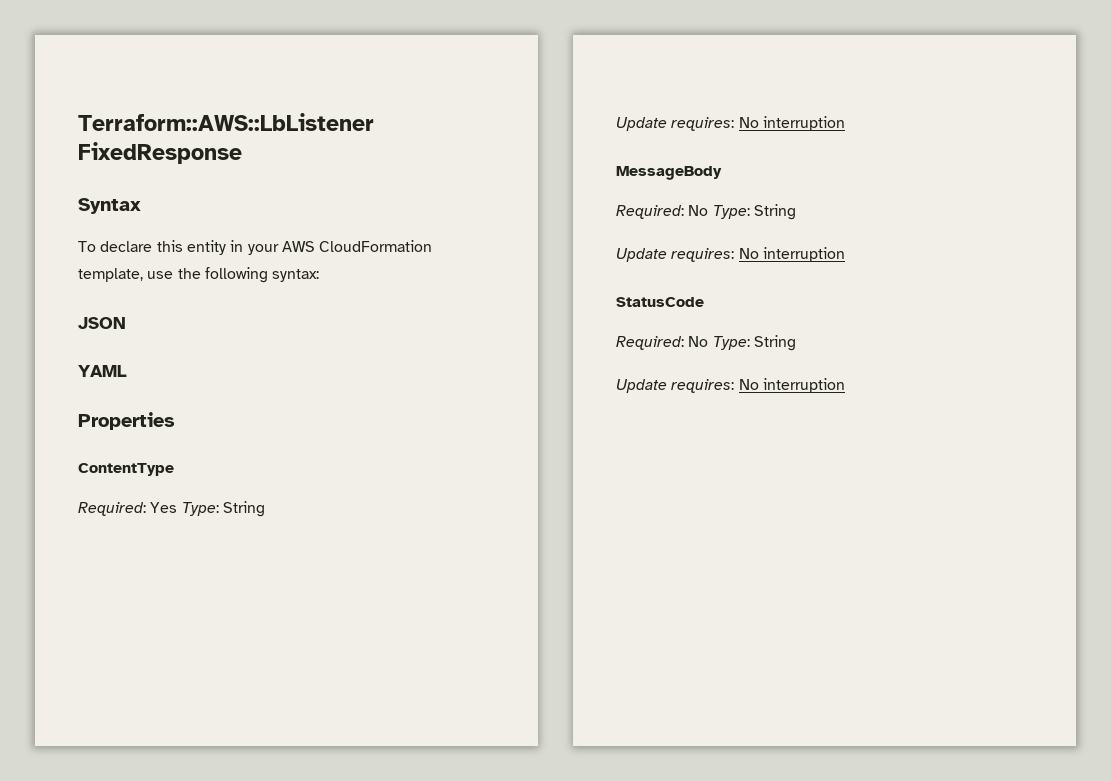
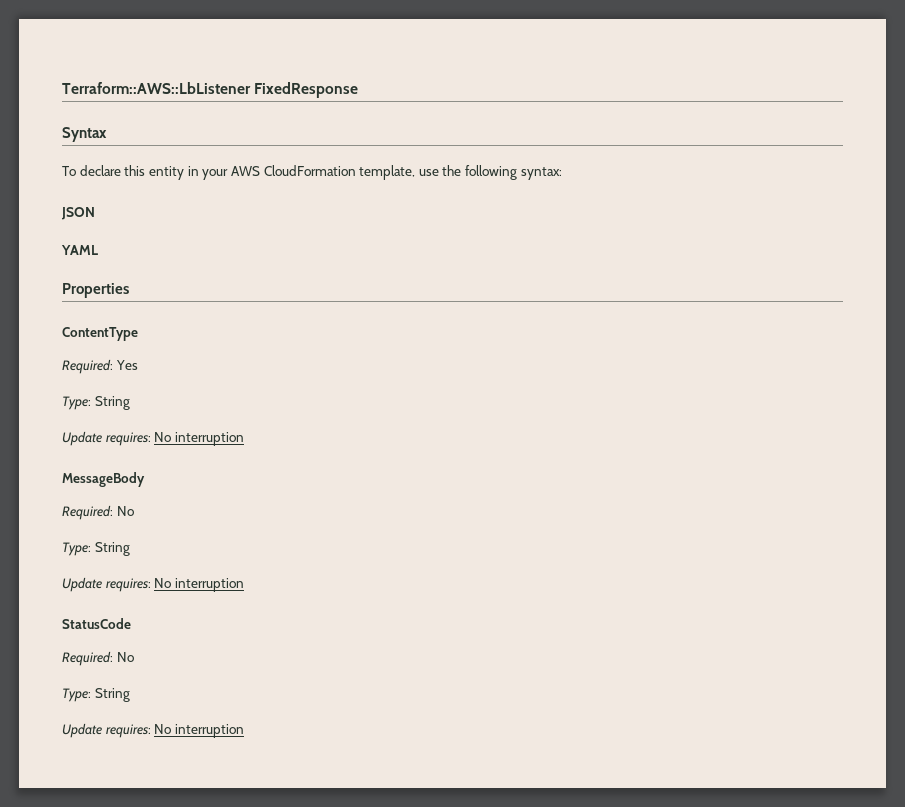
- Required: Yes Type: String
+ Required: Yes
+ Type: String
  MessageBody
- Required: No Type: String
+ Required: No
+ Type: String
  StatusCode
- Required: No Type: String
+ Required: No
+ Type: String

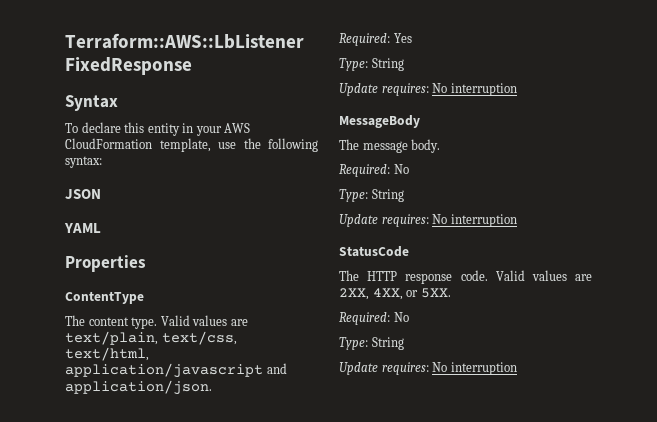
+ The content type. Valid values are text/plain, text/css, text/html, application/javascript and application/json.
+ The message body.
+ The HTTP response code. Valid values are 2XX, 4XX, or 5XX.

